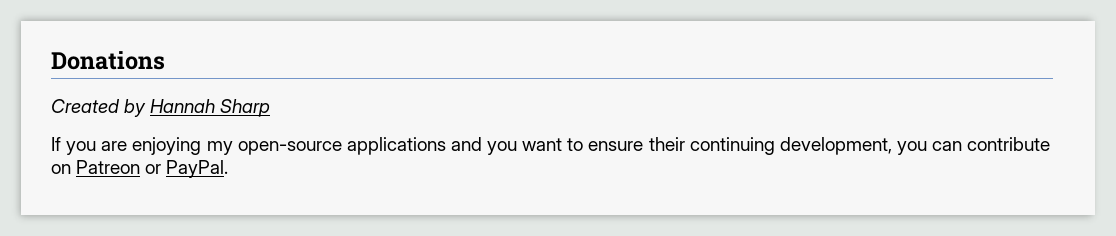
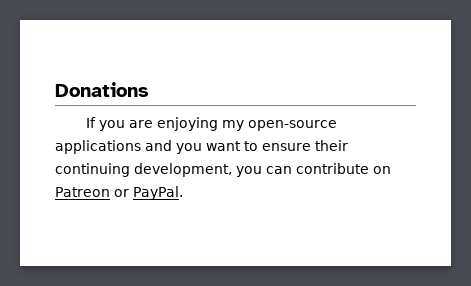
- Created by Hannah Sharp

